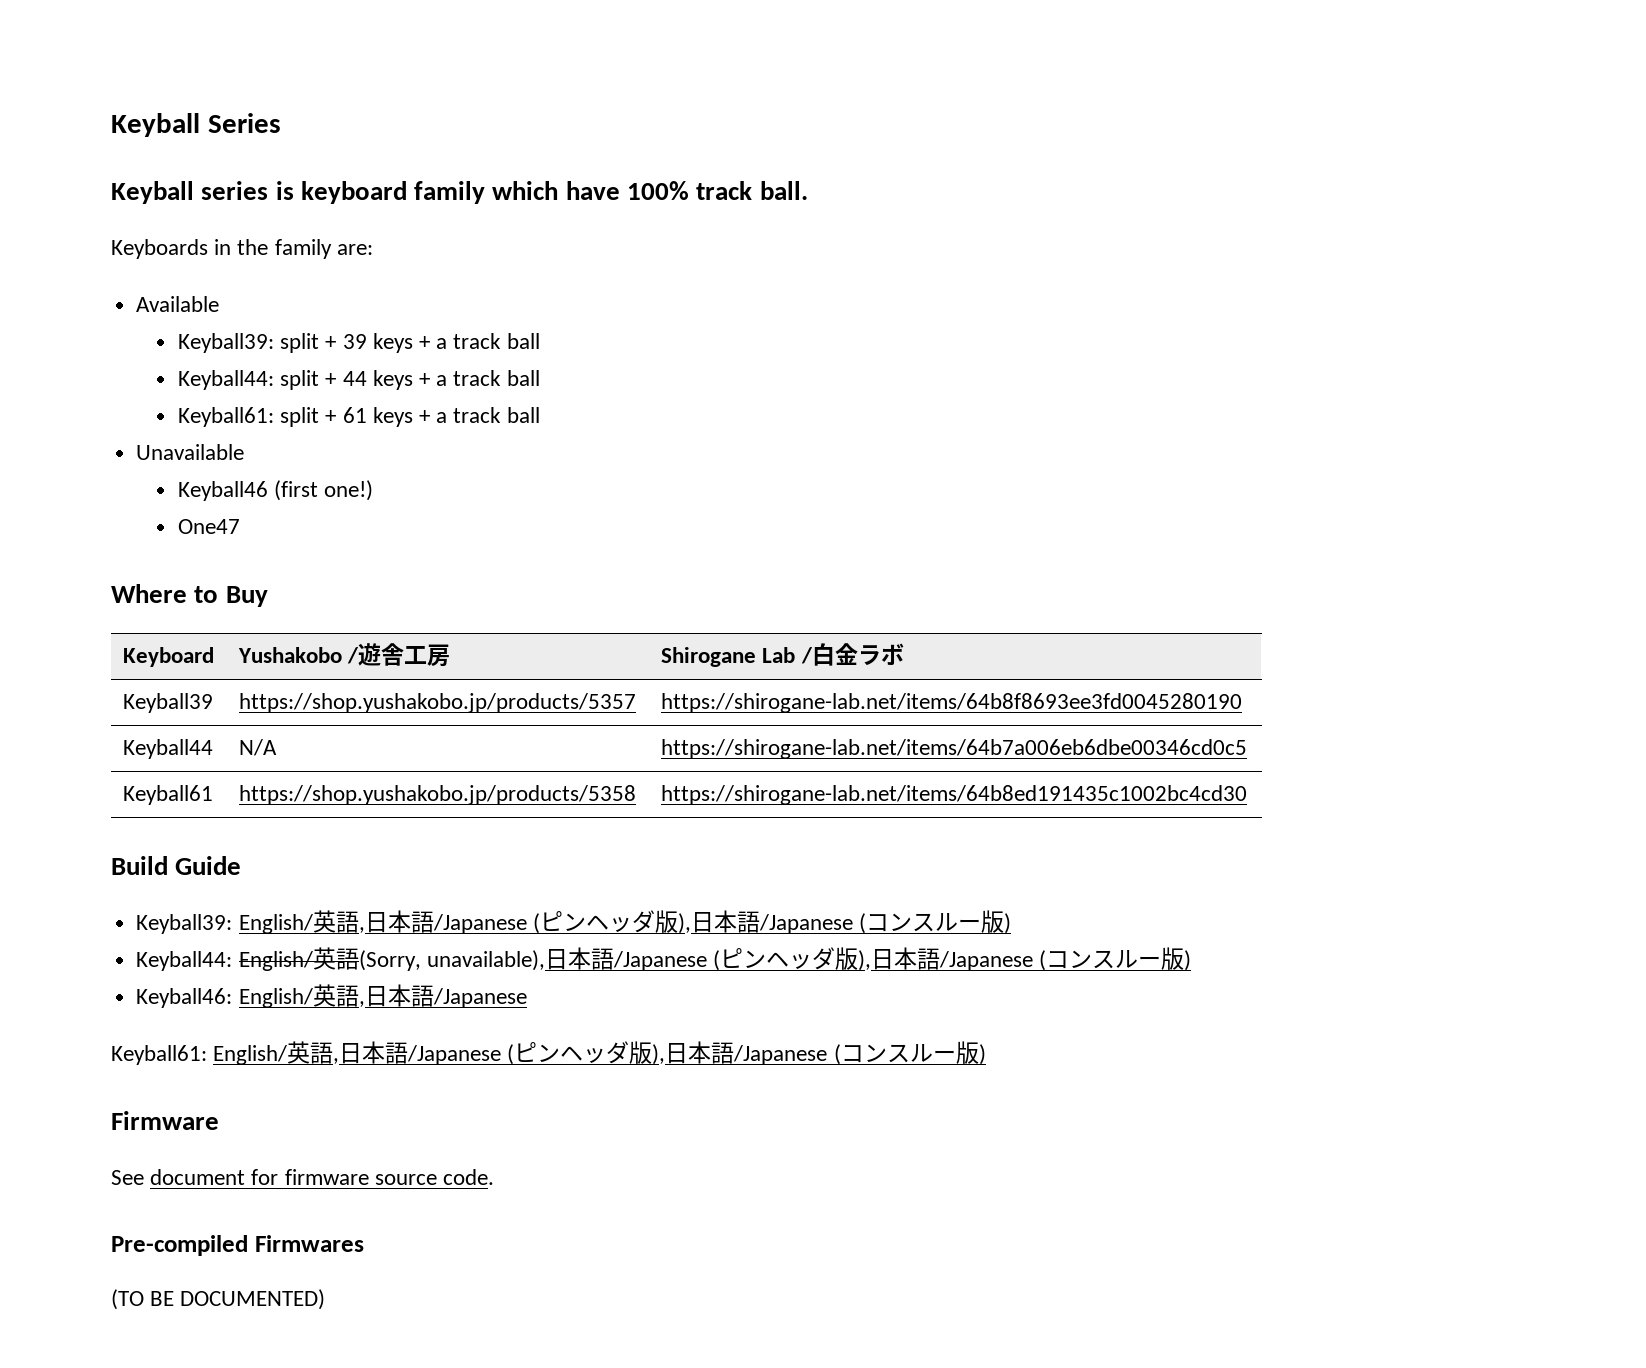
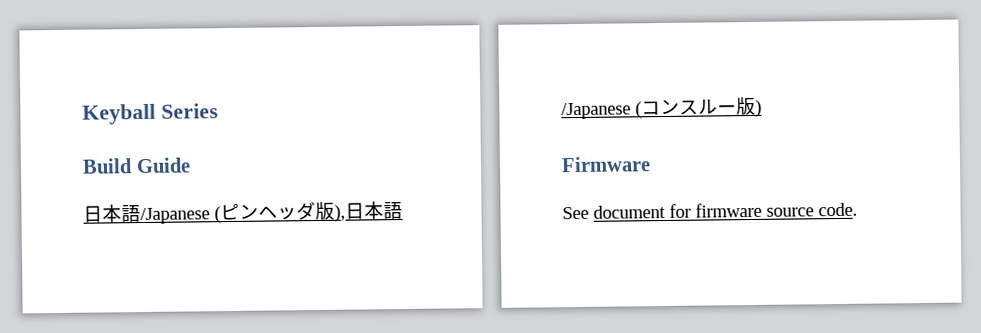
- Keyball series is keyboard family which have 100% track ball.
- Keyboards in the family are:
- Available
- Keyball39: split + 39 keys + a track ball
- Keyball44: split + 44 keys + a track ball
- Keyball61: split + 61 keys + a track ball
- Unavailable
- Keyball46 (first one!)
- One47
- Where to Buy
- Keyboard | Yushakobo /遊舎工房 | Shirogane Lab /白金ラボ
- Keyball39 | https://shop.yushakobo.jp/products/5357 | https://shirogane-lab.net/items/64b8f8693ee3fd0045280190
- Keyball44 | N/A | https://shirogane-lab.net/items/64b7a006eb6dbe00346cd0c5
- Keyball61 | https://shop.yushakobo.jp/products/5358 | https://shirogane-lab.net/items/64b8ed191435c1002bc4cd30
  Build Guide
- Keyball39: English/英語,日本語/Japanese (ピンヘッダ版),日本語/Japanese (コンスルー版)
- Keyball44: English/英語(Sorry, unavailable),日本語/Japanese (ピンヘッダ版),日本語/Japanese (コンスルー版)
- Keyball46: English/英語,日本語/Japanese
- Keyball61: English/英語,日本語/Japanese (ピンヘッダ版),日本語/Japanese (コンスルー版)
+ 日本語/Japanese (ピンヘッダ版),日本語/Japanese (コンスルー版)
- Pre-compiled Firmwares
- (TO BE DOCUMENTED)

